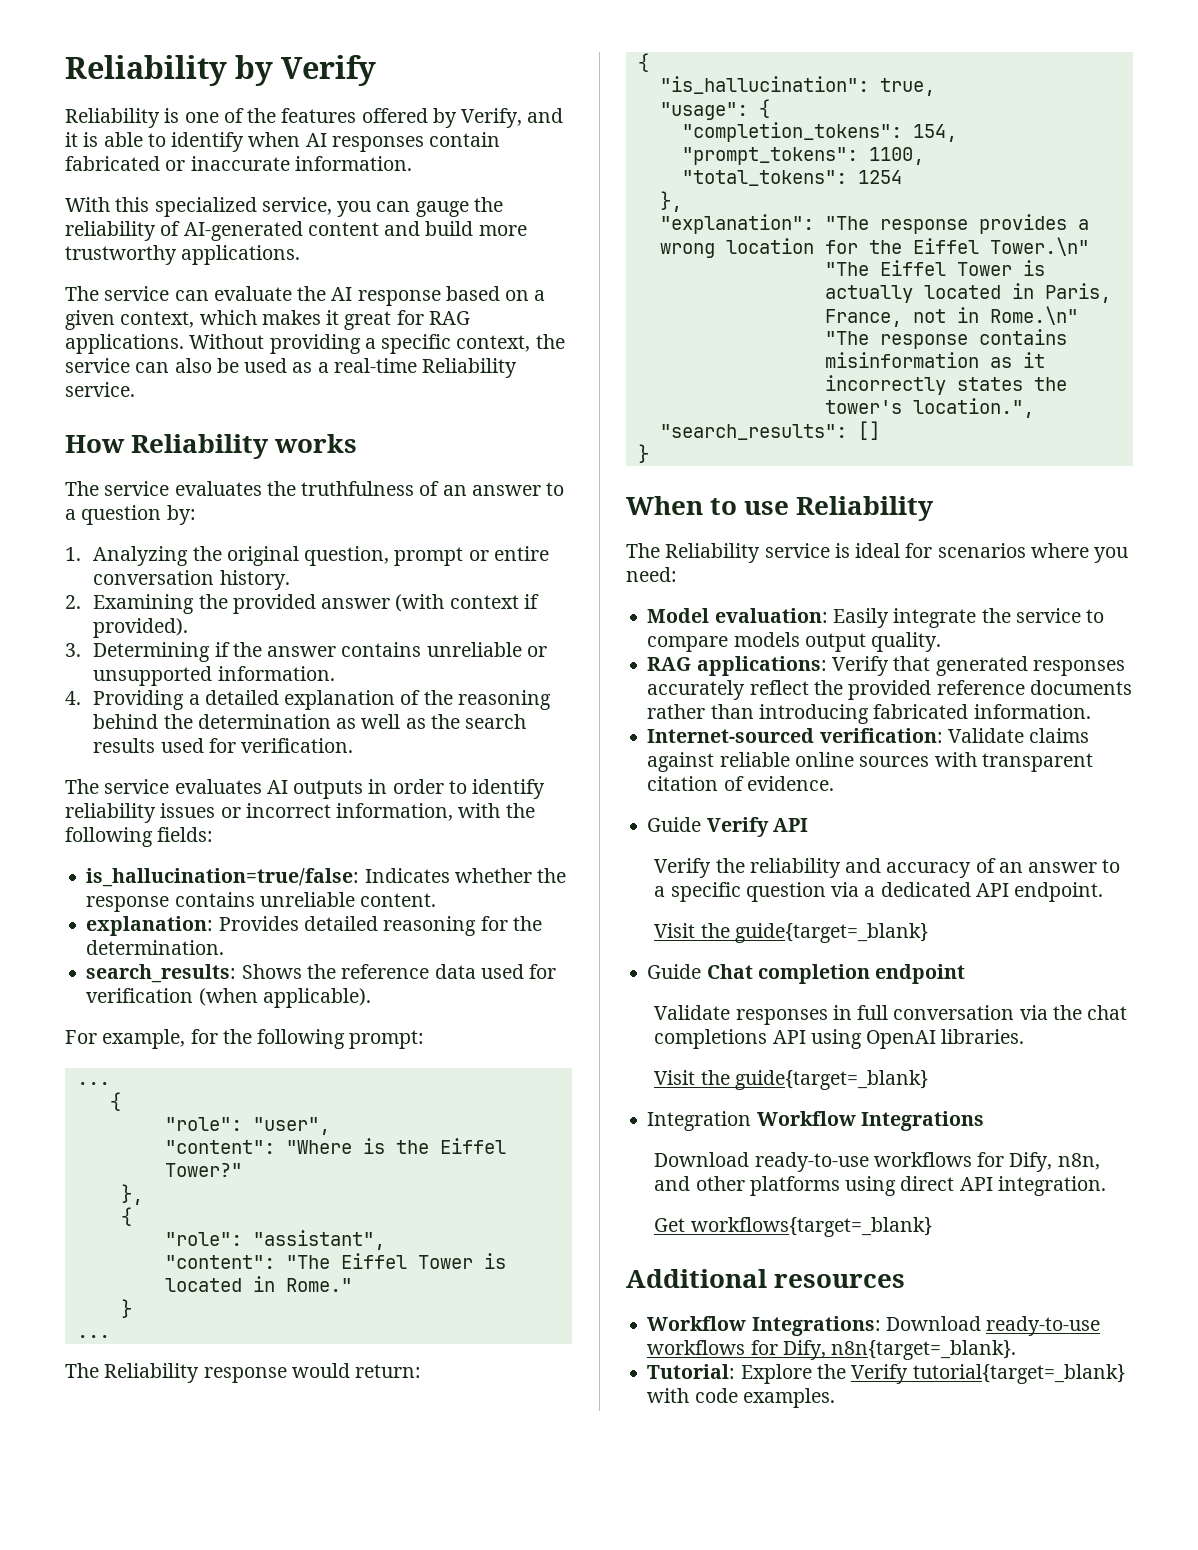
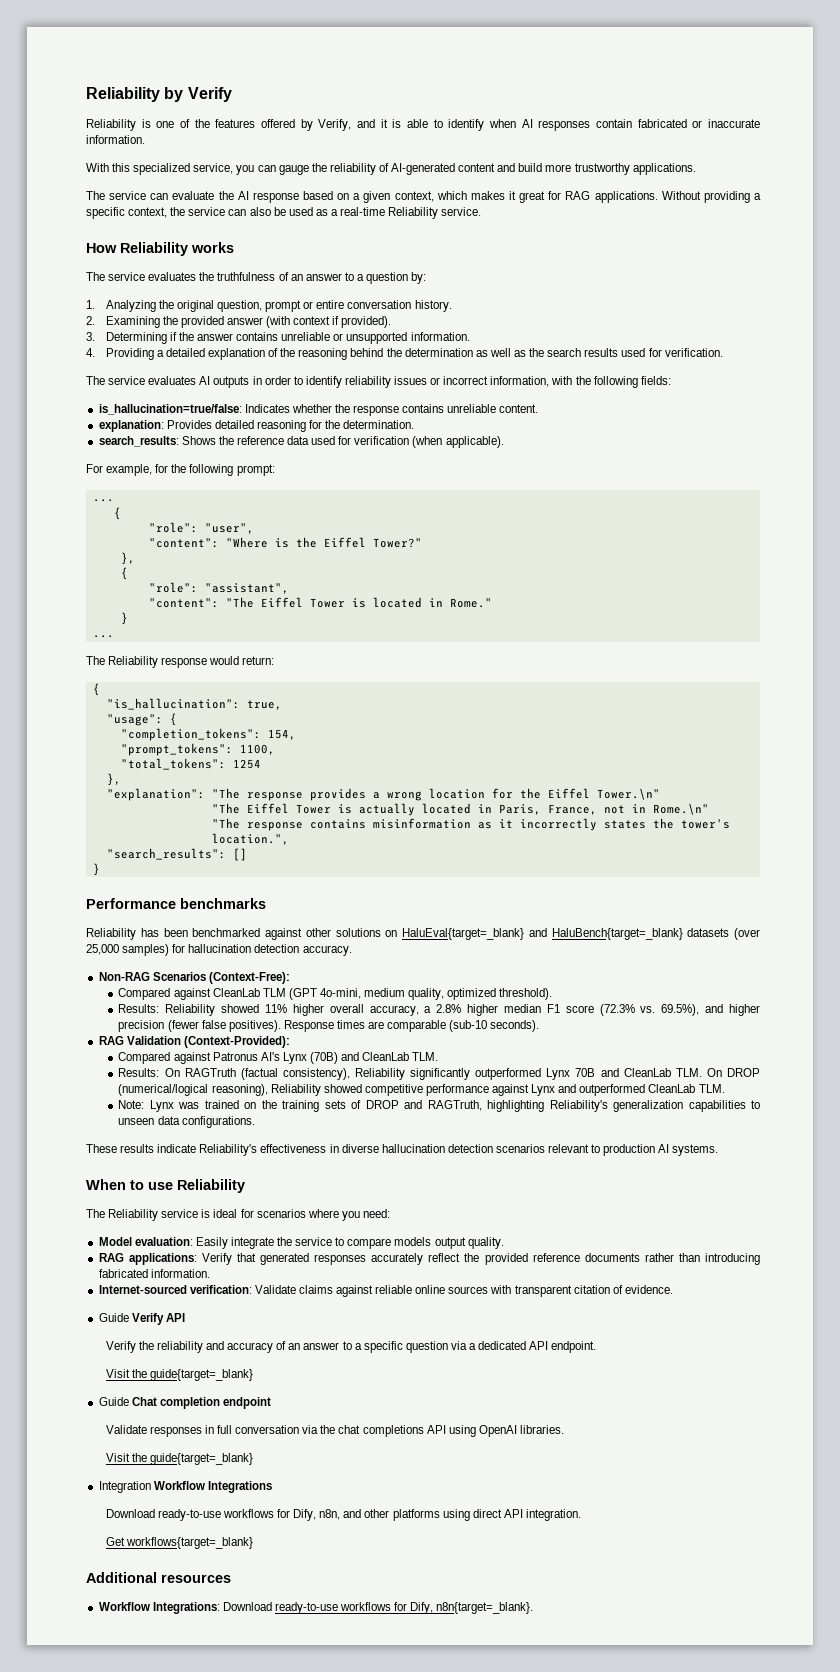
+ Performance benchmarks
+ Reliability has been benchmarked against other solutions on HaluEval{target=_blank} and HaluBench{target=_blank} datasets (over 25,000 samples) for hallucination detection accuracy.
+ Non-RAG Scenarios (Context-Free):
+ Compared against CleanLab TLM (GPT 4o-mini, medium quality, optimized threshold).
+ Results: Reliability showed 11% higher overall accuracy, a 2.8% higher median F1 score (72.3% vs. 69.5%), and higher precision (fewer false positives). Response times are comparable (sub-10 seconds).
+ RAG Validation (Context-Provided):
+ Compared against Patronus AI's Lynx (70B) and CleanLab TLM.
+ Results: On RAGTruth (factual consistency), Reliability significantly outperformed Lynx 70B and CleanLab TLM. On DROP (numerical/logical reasoning), Reliability showed competitive performance against Lynx and outperformed CleanLab TLM.
+ Note: Lynx was trained on the training sets of DROP and RAGTruth, highlighting Reliability's generalization capabilities to unseen data configurations.
+ These results indicate Reliability's effectiveness in diverse hallucination detection scenarios relevant to production AI systems.
- Tutorial: Explore the Verify tutorial{target=_blank} with code examples.

